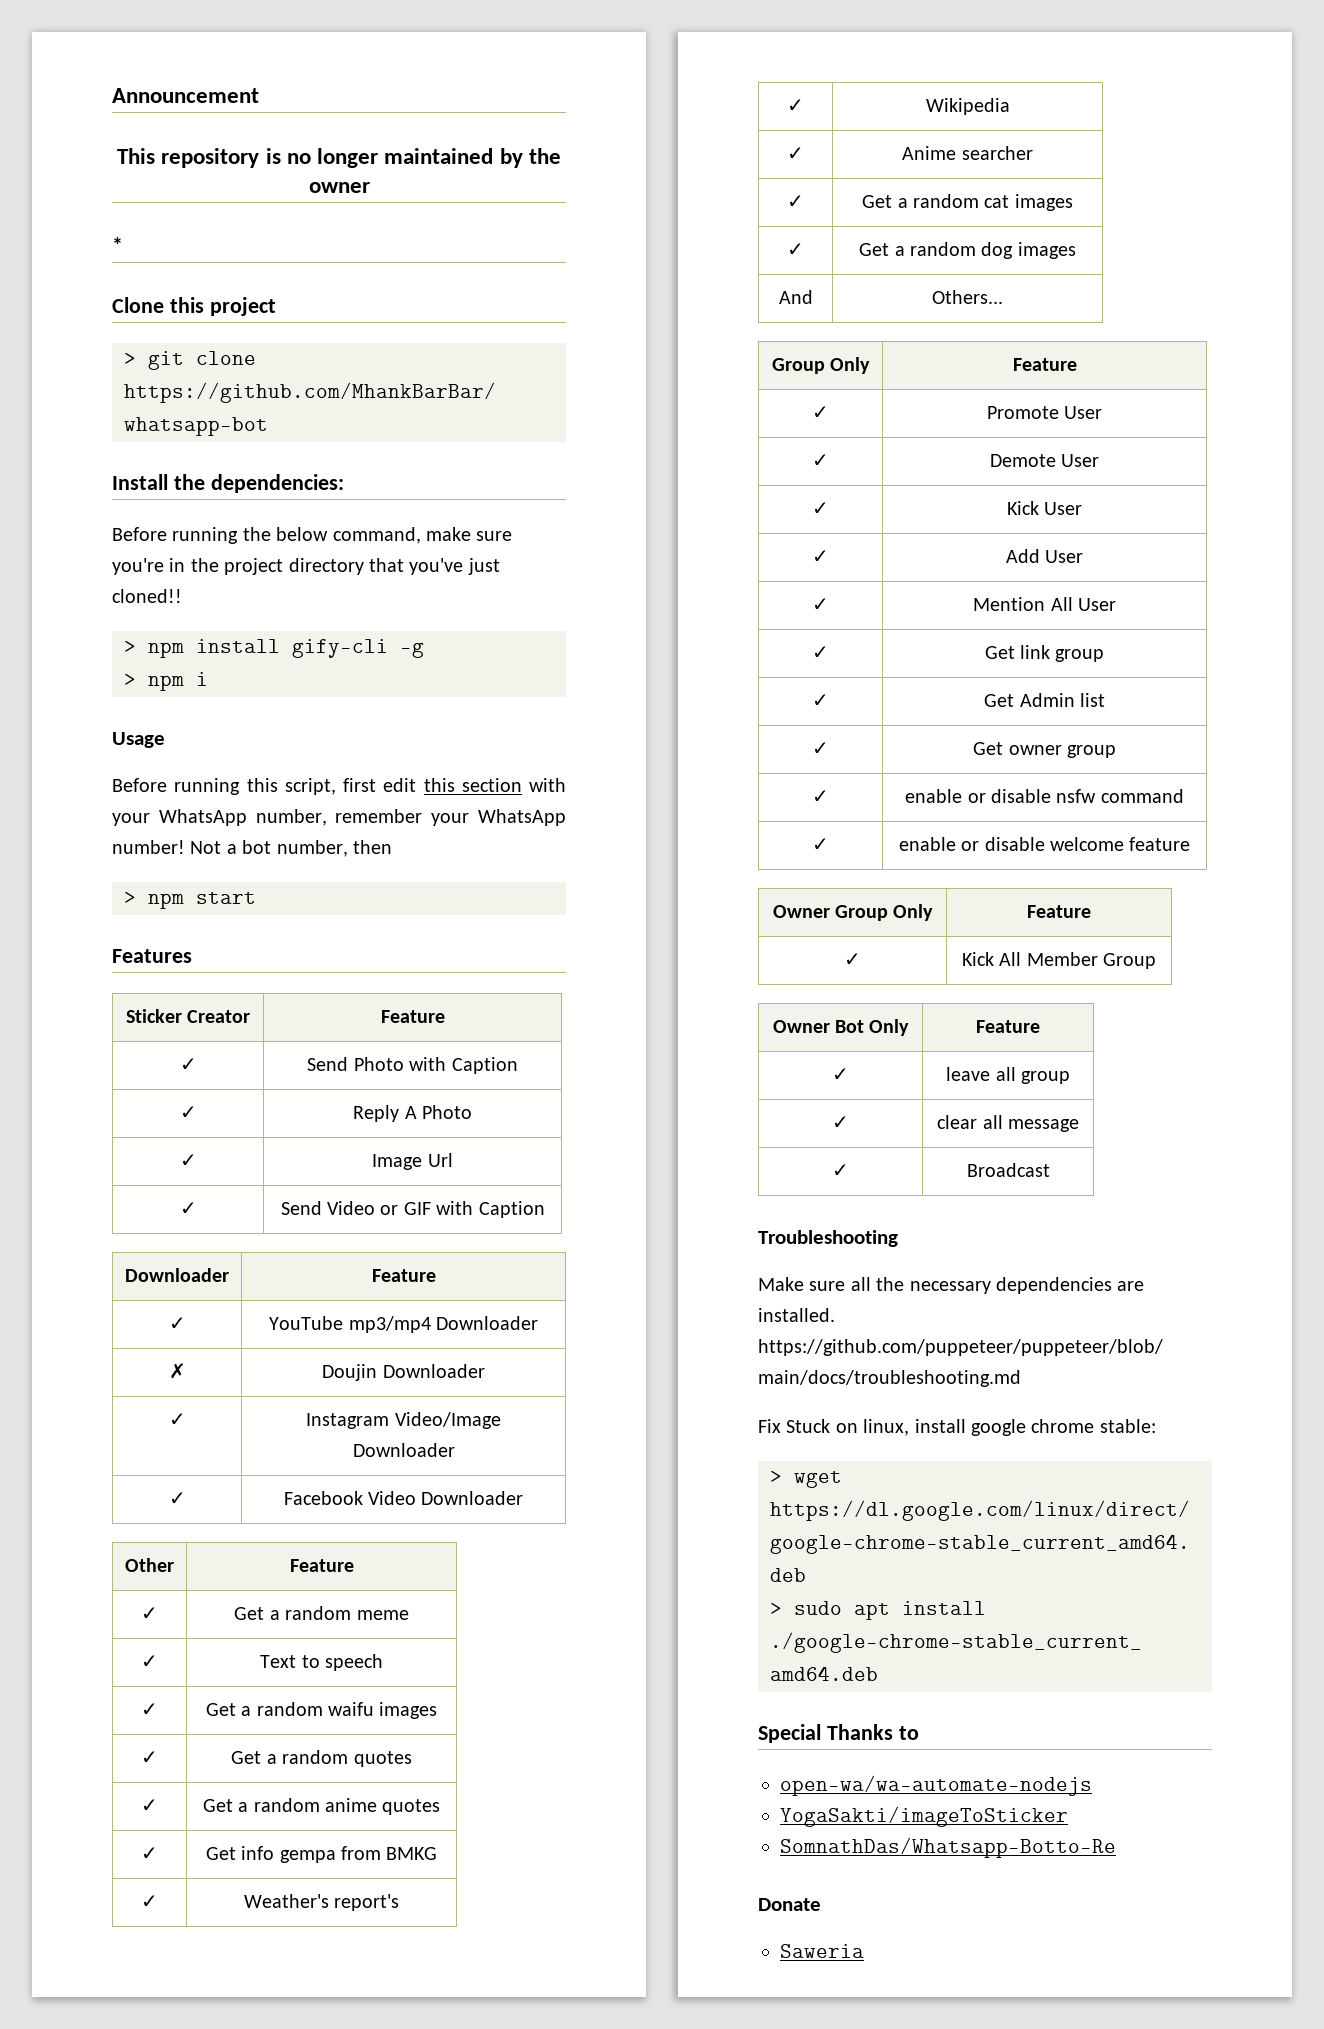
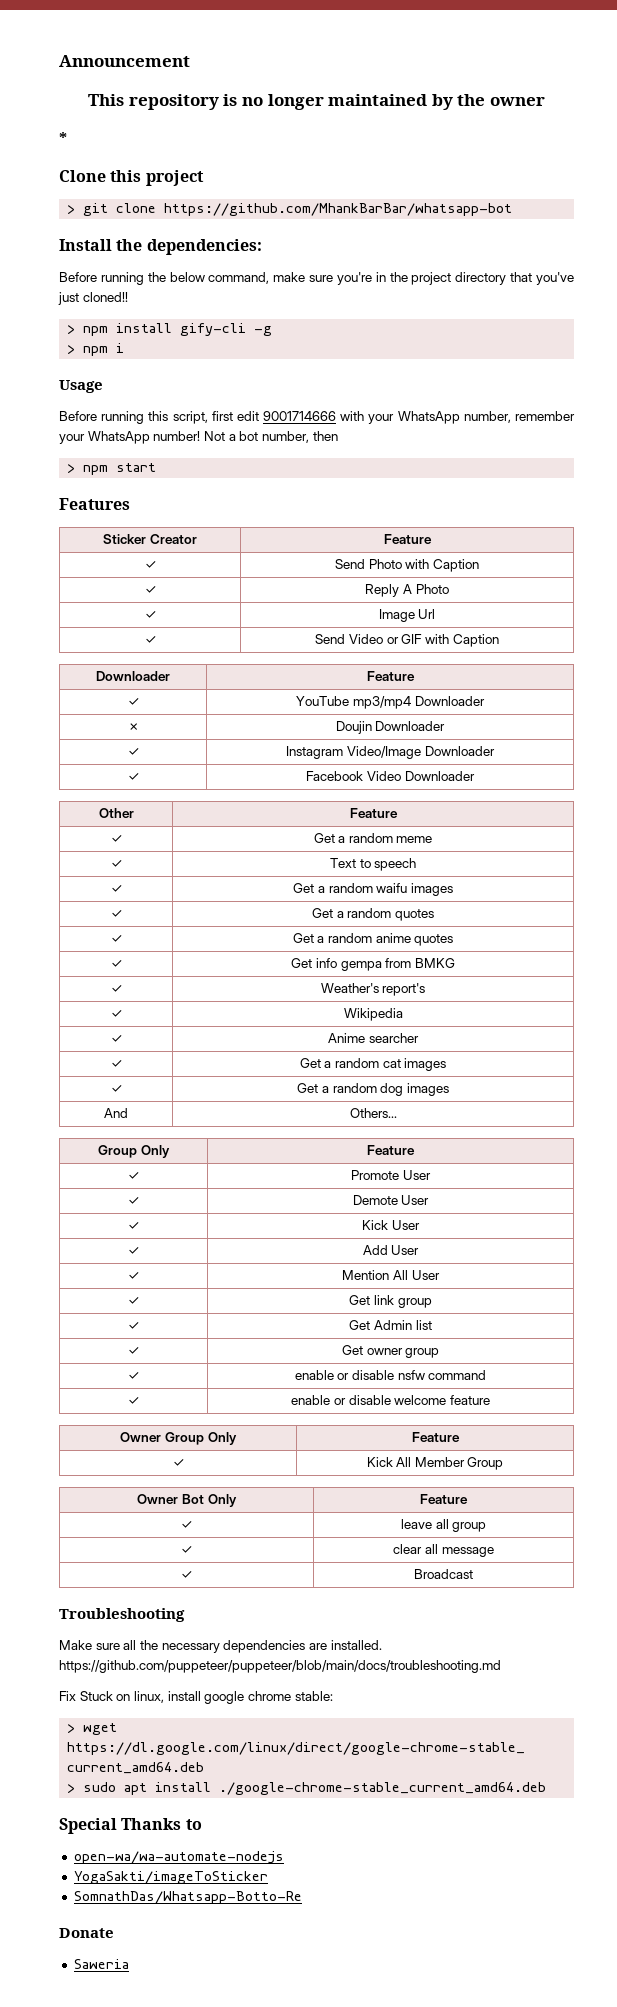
- Before running this script, first edit this section with your WhatsApp number, remember your WhatsApp number!
+ Before running this script, first edit 9001714666 with your WhatsApp number, remember your WhatsApp number!

